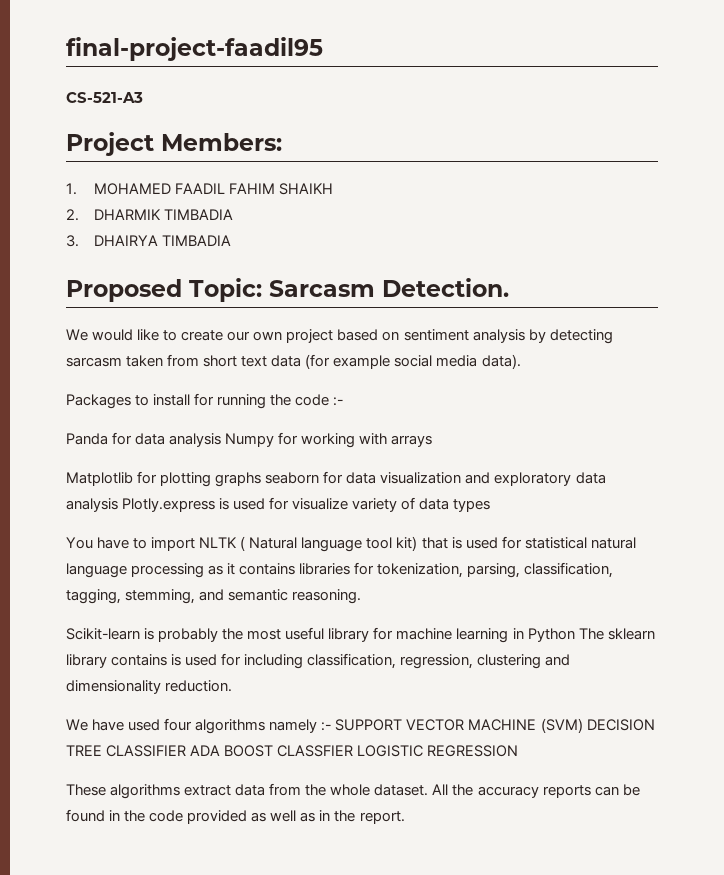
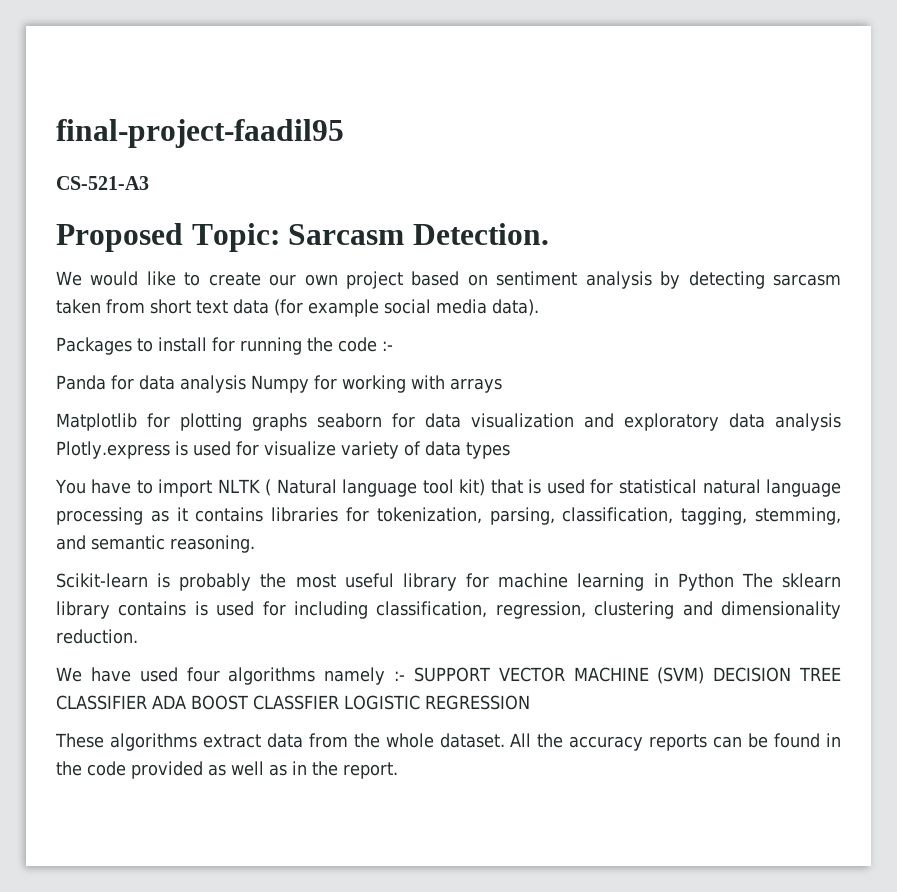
- Project Members:
- 1. MOHAMED FAADIL FAHIM SHAIKH
- 2. DHARMIK TIMBADIA
- 3. DHAIRYA TIMBADIA

